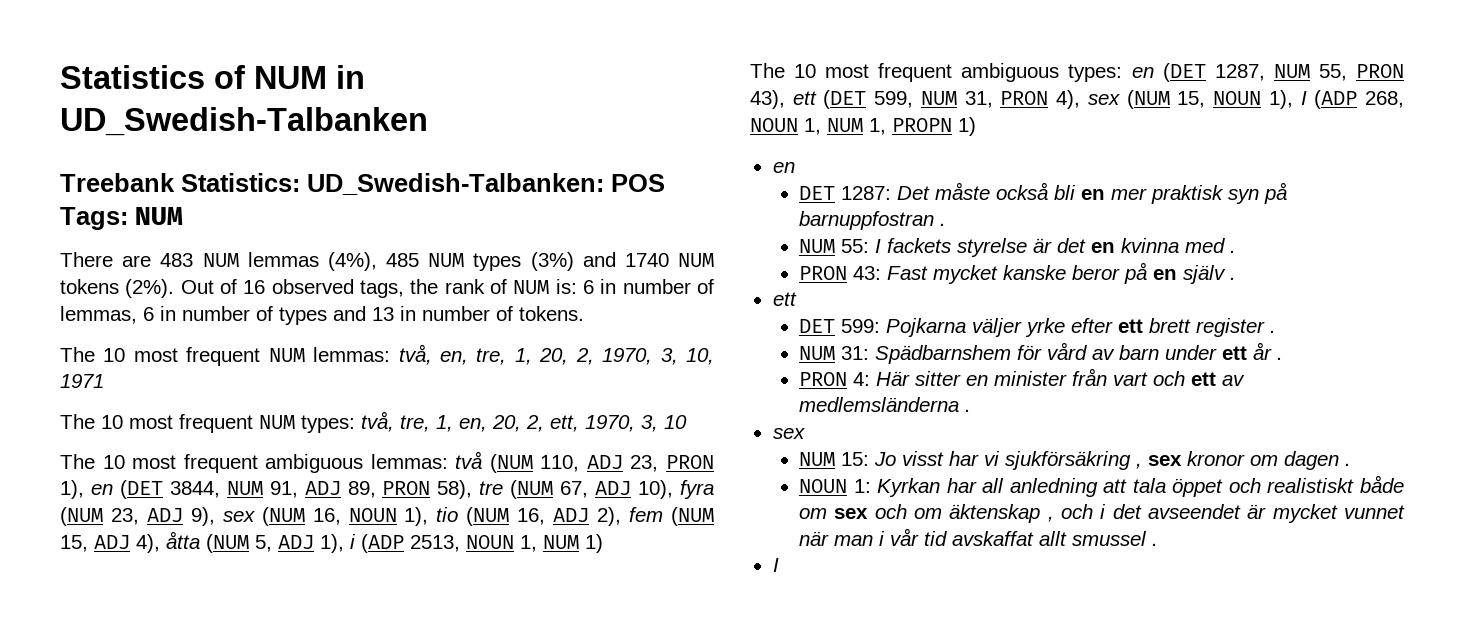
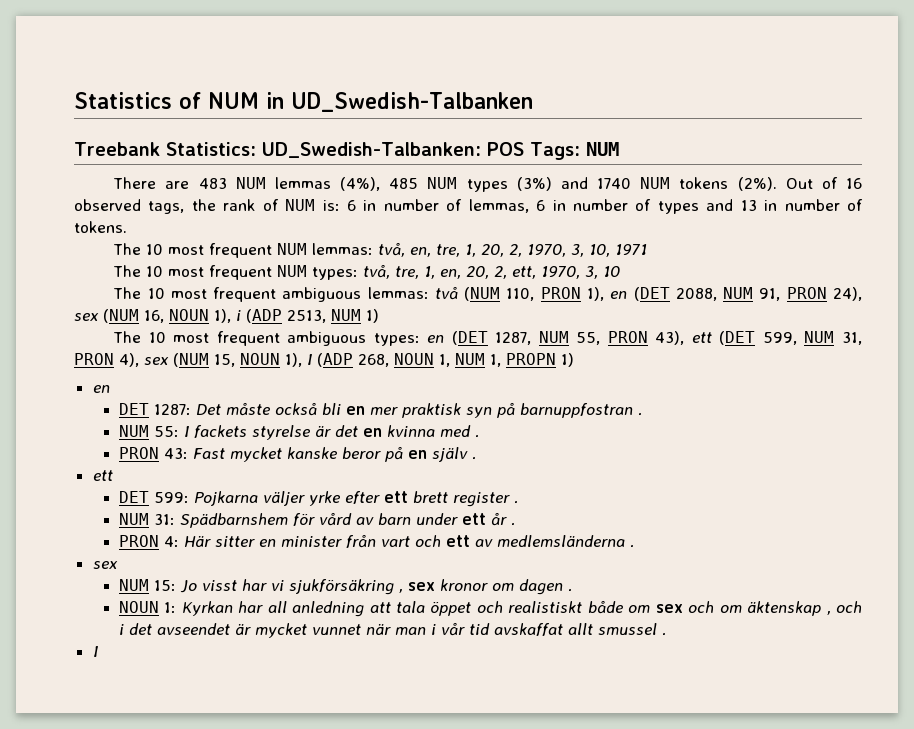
- The 10 most frequent ambiguous lemmas: två (NUM 110, ADJ 23, PRON 1), en (DET 3844, NUM 91, ADJ 89, PRON 58), tre (NUM 67, ADJ 10), fyra (NUM 23, ADJ 9), sex (NUM 16, NOUN 1), tio (NUM 16, ADJ 2), fem (NUM 15, ADJ 4), åtta (NUM 5, ADJ 1), i (ADP 2513, NOUN 1, NUM 1)
+ The 10 most frequent ambiguous lemmas: två (NUM 110, PRON 1), en (DET 2088, NUM 91, PRON 24), sex (NUM 16, NOUN 1), i (ADP 2513, NUM 1)

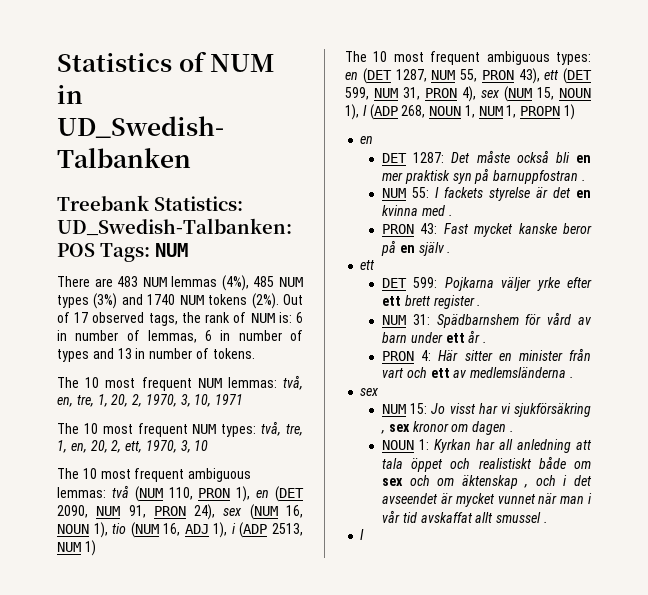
- Out of 16 observed tags, the rank of NUM is: 6 in number of lemmas, 6 in number of types and 13 in number of tokens.
+ Out of 17 observed tags, the rank of NUM is: 6 in number of lemmas, 6 in number of types and 13 in number of tokens.
- The 10 most frequent ambiguous lemmas: två (NUM 110, PRON 1), en (DET 2088, NUM 91, PRON 24), sex (NUM 16, NOUN 1), i (ADP 2513, NUM 1)
+ The 10 most frequent ambiguous lemmas: två (NUM 110, PRON 1), en (DET 2090, NUM 91, PRON 24), sex (NUM 16, NOUN 1), tio (NUM 16, ADJ 1), i (ADP 2513, NUM 1)

